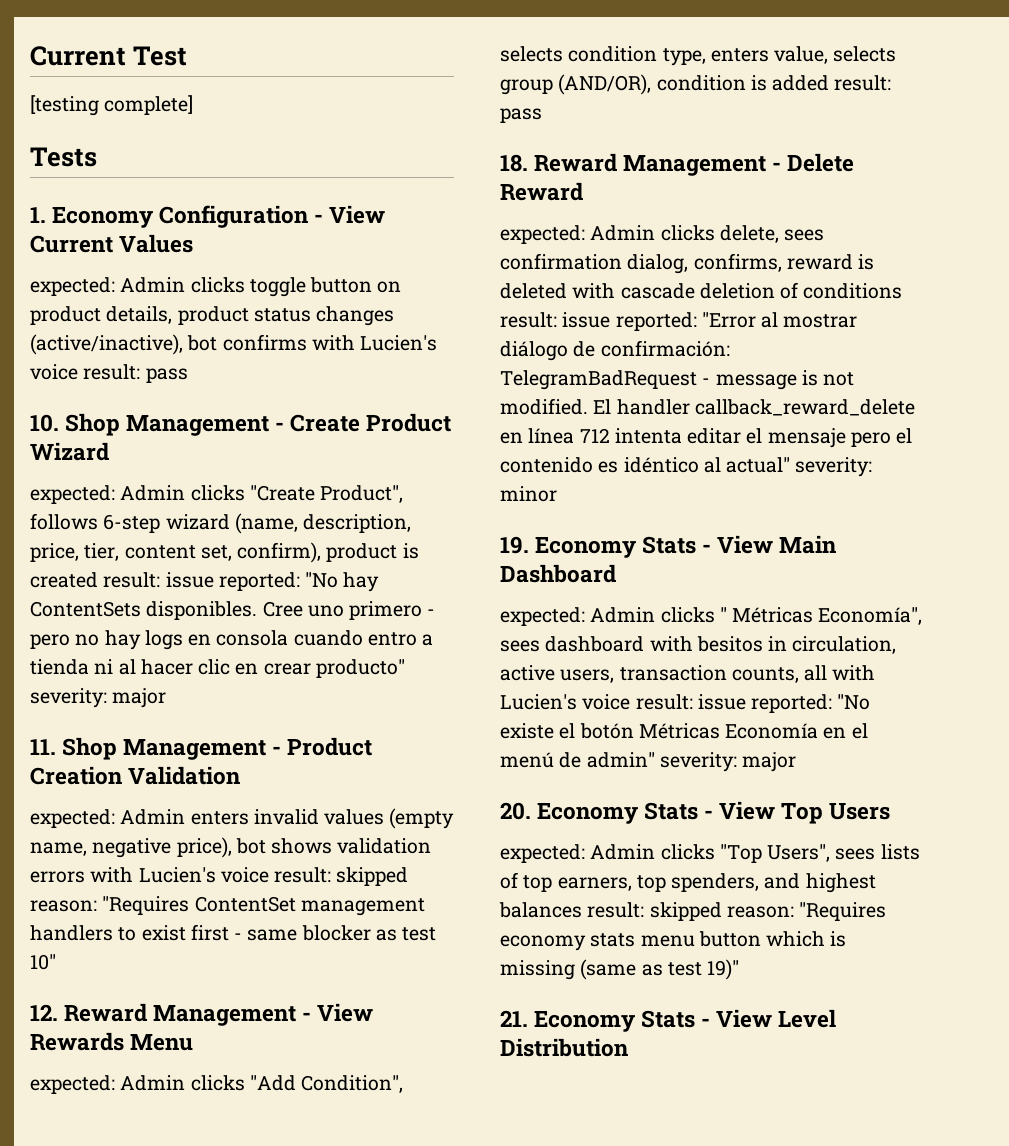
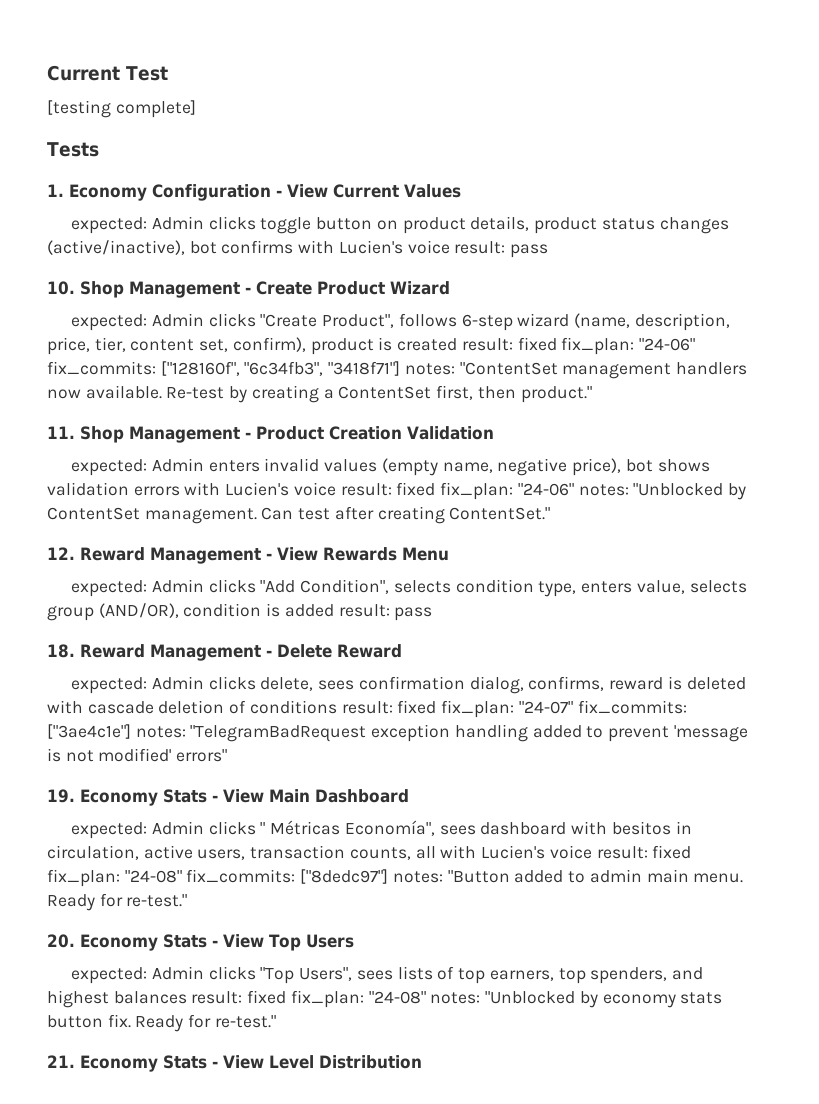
- expected: Admin clicks "Create Product", follows 6-step wizard (name, description, price, tier, content set, confirm), product is created result: issue reported: "No hay ContentSets disponibles. Cree uno primero - pero no hay logs en consola cuando entro a tienda ni al hacer clic en crear producto" severity: major
+ expected: Admin clicks "Create Product", follows 6-step wizard (name, description, price, tier, content set, confirm), product is created result: fixed fix_plan: "24-06" fix_commits: ["128160f", "6c34fb3", "3418f71"] notes: "ContentSet management handlers now available. Re-test by creating a ContentSet first, then product."
- expected: Admin enters invalid values (empty name, negative price), bot shows validation errors with Lucien's voice result: skipped reason: "Requires ContentSet management handlers to exist first - same blocker as test 10"
+ expected: Admin enters invalid values (empty name, negative price), bot shows validation errors with Lucien's voice result: fixed fix_plan: "24-06" notes: "Unblocked by ContentSet management. Can test after creating ContentSet."
- expected: Admin clicks delete, sees confirmation dialog, confirms, reward is deleted with cascade deletion of conditions result: issue reported: "Error al mostrar diálogo de confirmación: TelegramBadRequest - message is not modified. El handler callback_reward_delete en línea 712 intenta editar el mensaje pero el contenido es idéntico al actual" severity: minor
+ expected: Admin clicks delete, sees confirmation dialog, confirms, reward is deleted with cascade deletion of conditions result: fixed fix_plan: "24-07" fix_commits: ["3ae4c1e"] notes: "TelegramBadRequest exception handling added to prevent 'message is not modified' errors"
- expected: Admin clicks " Métricas Economía", sees dashboard with besitos in circulation, active users, transaction counts, all with Lucien's voice result: issue reported: "No existe el botón Métricas Economía en el menú de admin" severity: major
+ expected: Admin clicks " Métricas Economía", sees dashboard with besitos in circulation, active users, transaction counts, all with Lucien's voice result: fixed fix_plan: "24-08" fix_commits: ["8dedc97"] notes: "Button added to admin main menu. Ready for re-test."
- expected: Admin clicks "Top Users", sees lists of top earners, top spenders, and highest balances result: skipped reason: "Requires economy stats menu button which is missing (same as test 19)"
+ expected: Admin clicks "Top Users", sees lists of top earners, top spenders, and highest balances result: fixed fix_plan: "24-08" notes: "Unblocked by economy stats button fix. Ready for re-test."

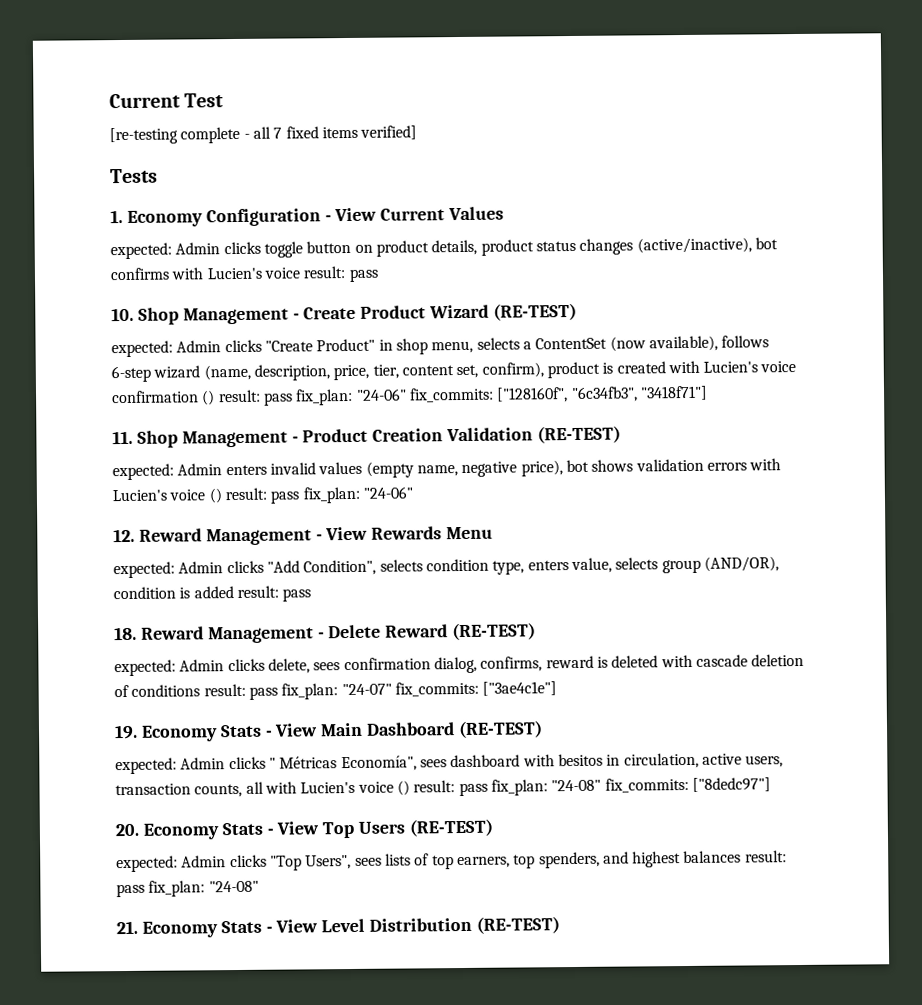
- [testing complete]
+ [re-testing complete - all 7 fixed items verified]
- 10. Shop Management - Create Product Wizard
+ 10. Shop Management - Create Product Wizard (RE-TEST)
- expected: Admin clicks "Create Product", follows 6-step wizard (name, description, price, tier, content set, confirm), product is created result: fixed fix_plan: "24-06" fix_commits: ["128160f", "6c34fb3", "3418f71"] notes: "ContentSet management handlers now available. Re-test by creating a ContentSet first, then product."
+ expected: Admin clicks "Create Product" in shop menu, selects a ContentSet (now available), follows 6-step wizard (name, description, price, tier, content set, confirm), product is created with Lucien's voice confirmation () result: pass fix_plan: "24-06" fix_commits: ["128160f", "6c34fb3", "3418f71"]
- 11. Shop Management - Product Creation Validation
+ 11. Shop Management - Product Creation Validation (RE-TEST)
- expected: Admin enters invalid values (empty name, negative price), bot shows validation errors with Lucien's voice result: fixed fix_plan: "24-06" notes: "Unblocked by ContentSet management. Can test after creating ContentSet."
+ expected: Admin enters invalid values (empty name, negative price), bot shows validation errors with Lucien's voice () result: pass fix_plan: "24-06"
- 18. Reward Management - Delete Reward
+ 18. Reward Management - Delete Reward (RE-TEST)
- expected: Admin clicks delete, sees confirmation dialog, confirms, reward is deleted with cascade deletion of conditions result: fixed fix_plan: "24-07" fix_commits: ["3ae4c1e"] notes: "TelegramBadRequest exception handling added to prevent 'message is not modified' errors"
+ expected: Admin clicks delete, sees confirmation dialog, confirms, reward is deleted with cascade deletion of conditions result: pass fix_plan: "24-07" fix_commits: ["3ae4c1e"]
- 19. Economy Stats - View Main Dashboard
+ 19. Economy Stats - View Main Dashboard (RE-TEST)
- expected: Admin clicks " Métricas Economía", sees dashboard with besitos in circulation, active users, transaction counts, all with Lucien's voice result: fixed fix_plan: "24-08" fix_commits: ["8dedc97"] notes: "Button added to admin main menu. Ready for re-test."
+ expected: Admin clicks " Métricas Economía", sees dashboard with besitos in circulation, active users, transaction counts, all with Lucien's voice () result: pass fix_plan: "24-08" fix_commits: ["8dedc97"]
- 20. Economy Stats - View Top Users
+ 20. Economy Stats - View Top Users (RE-TEST)
- expected: Admin clicks "Top Users", sees lists of top earners, top spenders, and highest balances result: fixed fix_plan: "24-08" notes: "Unblocked by economy stats button fix. Ready for re-test."
+ expected: Admin clicks "Top Users", sees lists of top earners, top spenders, and highest balances result: pass fix_plan: "24-08"
- 21. Economy Stats - View Level Distribution
+ 21. Economy Stats - View Level Distribution (RE-TEST)

